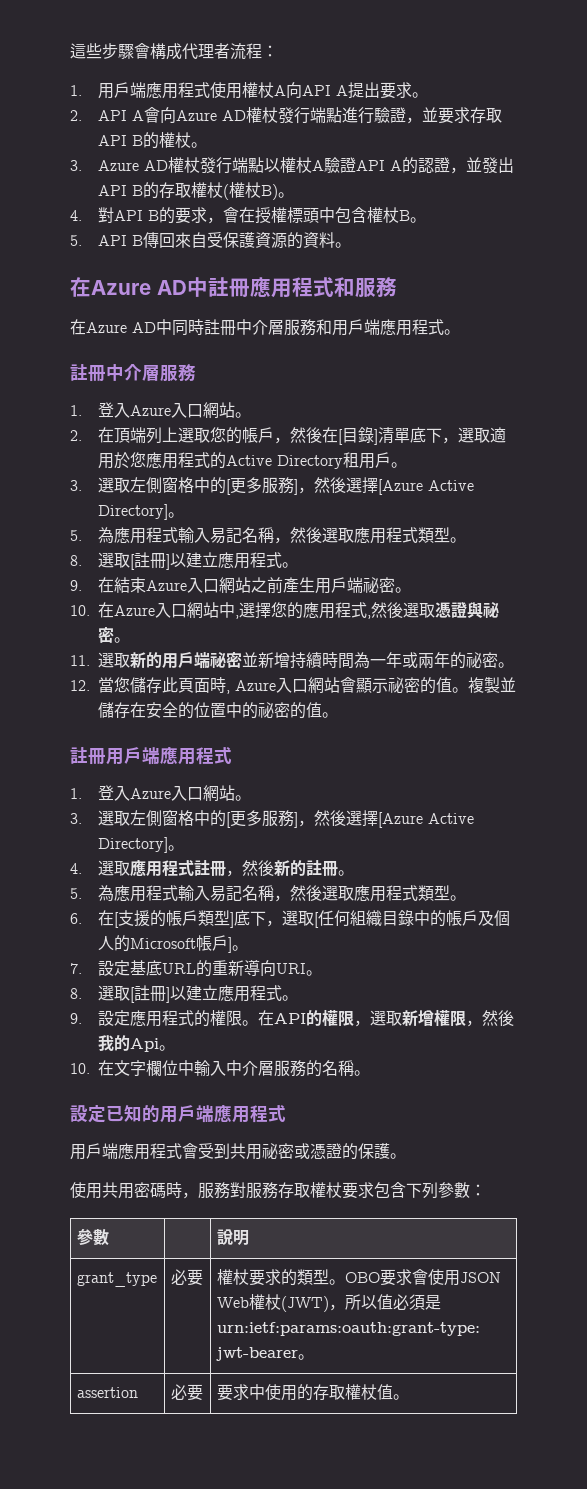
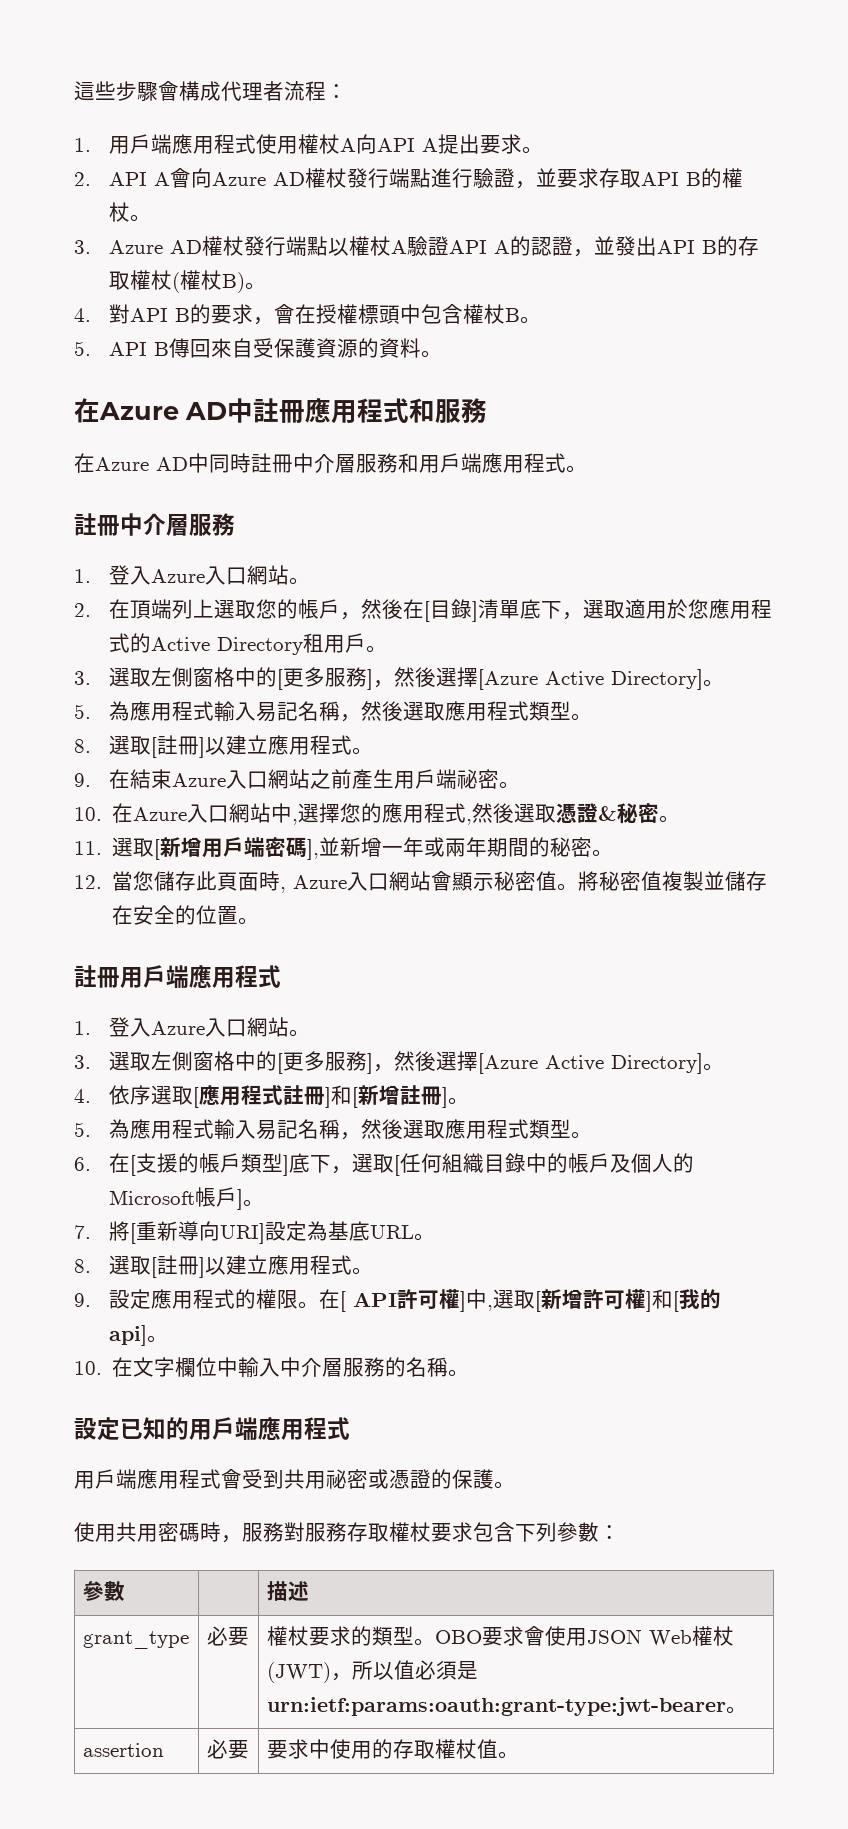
- 10.在Azure入口網站中,選擇您的應用程式,然後選取憑證與祕密。
+ 10.在Azure入口網站中,選擇您的應用程式,然後選取憑證&秘密。
- 11.選取新的用戶端祕密並新增持續時間為一年或兩年的祕密。
+ 11.選取[新增用戶端密碼],並新增一年或兩年期間的秘密。
- 12.當您儲存此頁面時, Azure入口網站會顯示祕密的值。複製並儲存在安全的位置中的祕密的值。
+ 12.當您儲存此頁面時, Azure入口網站會顯示秘密值。將秘密值複製並儲存在安全的位置。
- 4.選取應用程式註冊，然後新的註冊。
+ 4.依序選取[應用程式註冊]和[新增註冊]。
- 7.設定基底URL的重新導向URI。
+ 7.將[重新導向URI]設定為基底URL。
- 在API的權限，選取新增權限，然後我的Api。
+ 在[ API許可權]中,選取[新增許可權]和[我的api]。
- 參數 | | 說明
+ 參數 | | 描述

